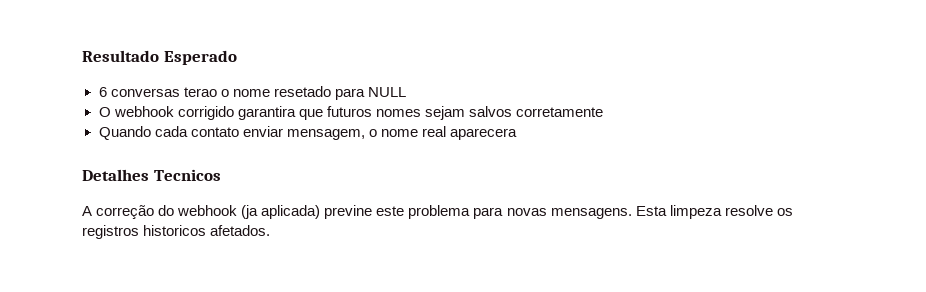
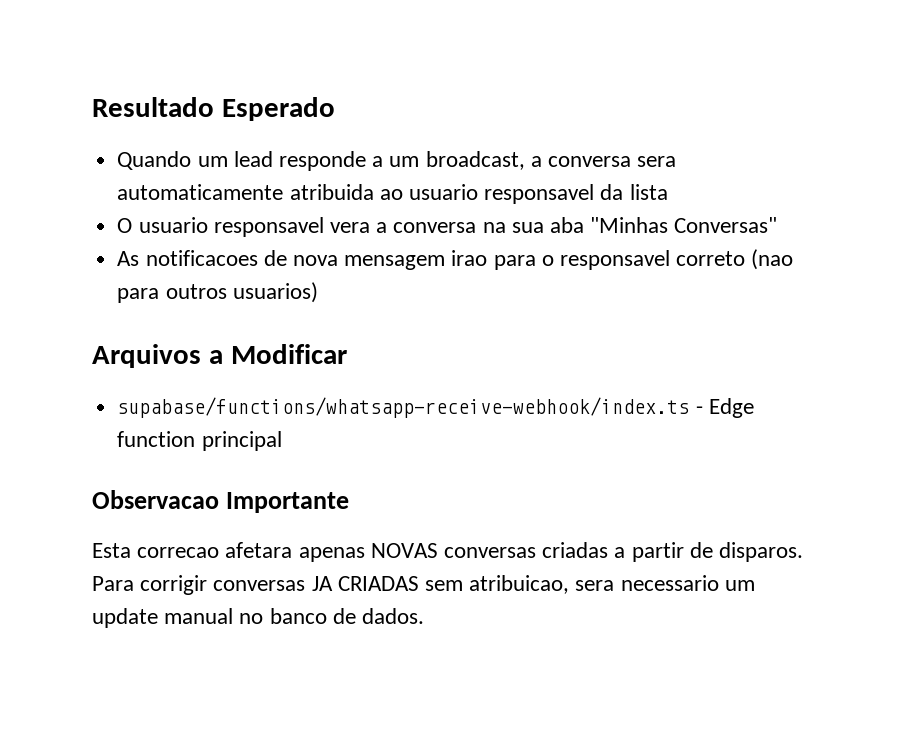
- 6 conversas terao o nome resetado para NULL
- O webhook corrigido garantira que futuros nomes sejam salvos corretamente
- Quando cada contato enviar mensagem, o nome real aparecera
- Detalhes Tecnicos
- A correção do webhook (ja aplicada) previne este problema para novas mensagens. Esta limpeza resolve os registros historicos afetados.
+ Quando um lead responde a um broadcast, a conversa sera automaticamente atribuida ao usuario responsavel da lista
+ O usuario responsavel vera a conversa na sua aba "Minhas Conversas"
+ As notificacoes de nova mensagem irao para o responsavel correto (nao para outros usuarios)
+ Arquivos a Modificar
+ supabase/functions/whatsapp-receive-webhook/index.ts - Edge function principal
+ Observacao Importante
+ Esta correcao afetara apenas NOVAS conversas criadas a partir de disparos. Para corrigir conversas JA CRIADAS sem atribuicao, sera necessario um update manual no banco de dados.

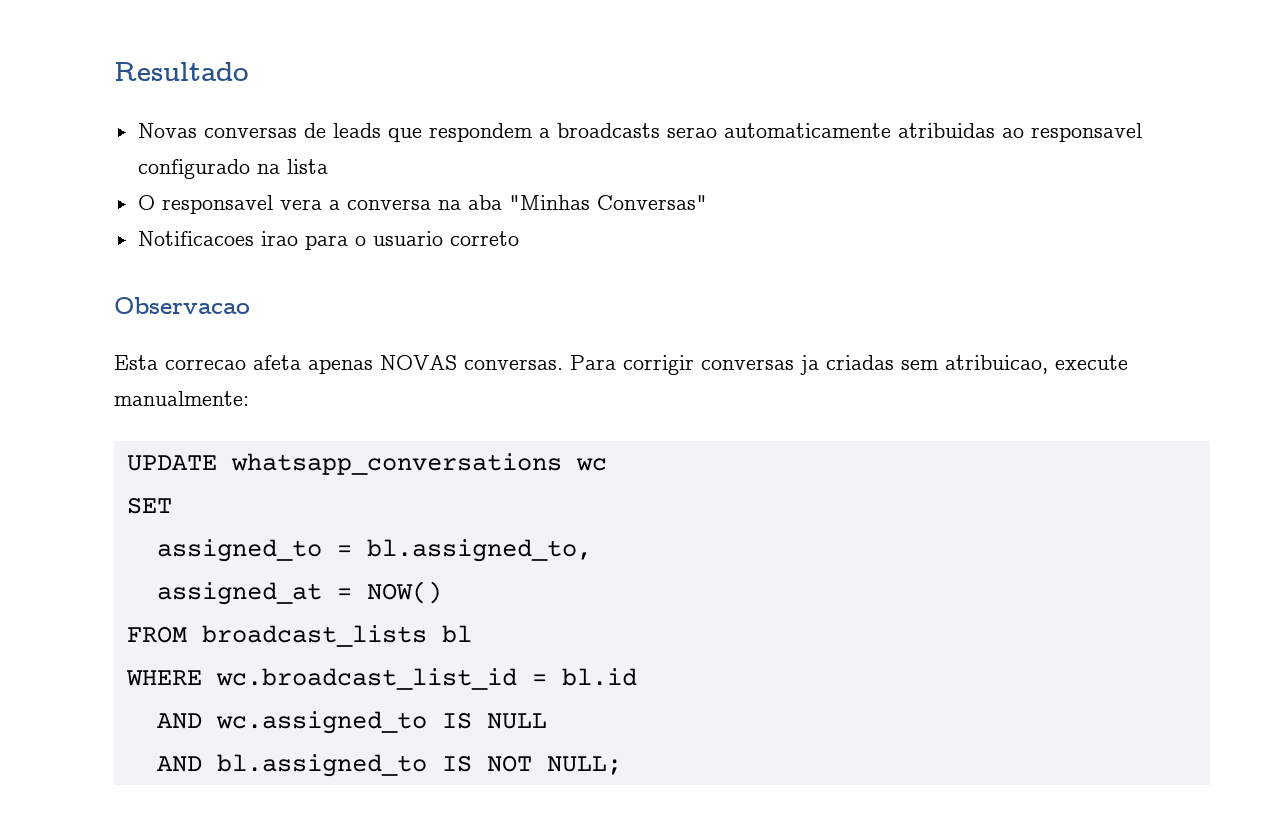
- Resultado Esperado
- Quando um lead responde a um broadcast, a conversa sera automaticamente atribuida ao usuario responsavel da lista
+ Resultado
+ Novas conversas de leads que respondem a broadcasts serao automaticamente atribuidas ao responsavel configurado na lista
- O usuario responsavel vera a conversa na sua aba "Minhas Conversas"
+ O responsavel vera a conversa na aba "Minhas Conversas"
- As notificacoes de nova mensagem irao para o responsavel correto (nao para outros usuarios)
- Arquivos a Modificar
- supabase/functions/whatsapp-receive-webhook/index.ts - Edge function principal
+ Notificacoes irao para o usuario correto
- Observacao Importante
+ Observacao
- Esta correcao afetara apenas NOVAS conversas criadas a partir de disparos. Para corrigir conversas JA CRIADAS sem atribuicao, sera necessario um update manual no banco de dados.
+ Esta correcao afeta apenas NOVAS conversas. Para corrigir conversas ja criadas sem atribuicao, execute manualmente:
+ UPDATE whatsapp_conversations wc
+ SET
+ assigned_to = bl.assigned_to,
+ assigned_at = NOW()
+ FROM broadcast_lists bl
+ WHERE wc.broadcast_list_id = bl.id
+ AND wc.assigned_to IS NULL
+ AND bl.assigned_to IS NOT NULL;

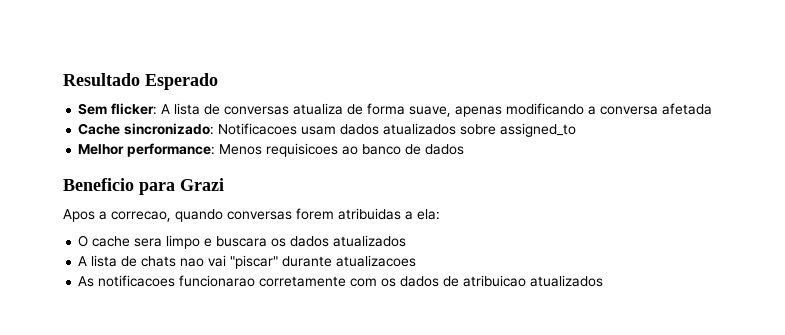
- Resultado
- Novas conversas de leads que respondem a broadcasts serao automaticamente atribuidas ao responsavel configurado na lista
- O responsavel vera a conversa na aba "Minhas Conversas"
- Notificacoes irao para o usuario correto
- Observacao
- Esta correcao afeta apenas NOVAS conversas. Para corrigir conversas ja criadas sem atribuicao, execute manualmente:
- UPDATE whatsapp_conversations wc
- SET
- assigned_to = bl.assigned_to,
- assigned_at = NOW()
- FROM broadcast_lists bl
- WHERE wc.broadcast_list_id = bl.id
- AND wc.assigned_to IS NULL
- AND bl.assigned_to IS NOT NULL;
+ Resultado Esperado
+ Sem flicker: A lista de conversas atualiza de forma suave, apenas modificando a conversa afetada
+ Cache sincronizado: Notificacoes usam dados atualizados sobre assigned_to
+ Melhor performance: Menos requisicoes ao banco de dados
+ Beneficio para Grazi
+ Apos a correcao, quando conversas forem atribuidas a ela:
+ O cache sera limpo e buscara os dados atualizados
+ A lista de chats nao vai "piscar" durante atualizacoes
+ As notificacoes funcionarao corretamente com os dados de atribuicao atualizados

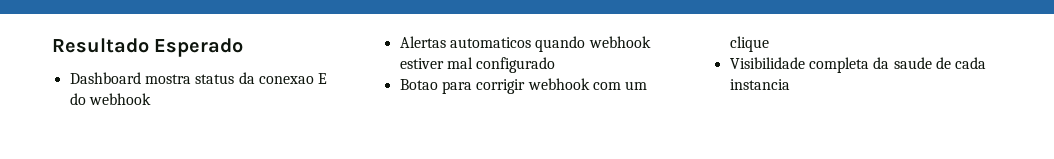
- Sem flicker: A lista de conversas atualiza de forma suave, apenas modificando a conversa afetada
- Cache sincronizado: Notificacoes usam dados atualizados sobre assigned_to
- Melhor performance: Menos requisicoes ao banco de dados
- Beneficio para Grazi
- Apos a correcao, quando conversas forem atribuidas a ela:
- O cache sera limpo e buscara os dados atualizados
- A lista de chats nao vai "piscar" durante atualizacoes
- As notificacoes funcionarao corretamente com os dados de atribuicao atualizados
+ Dashboard mostra status da conexao E do webhook
+ Alertas automaticos quando webhook estiver mal configurado
+ Botao para corrigir webhook com um clique
+ Visibilidade completa da saude de cada instancia

